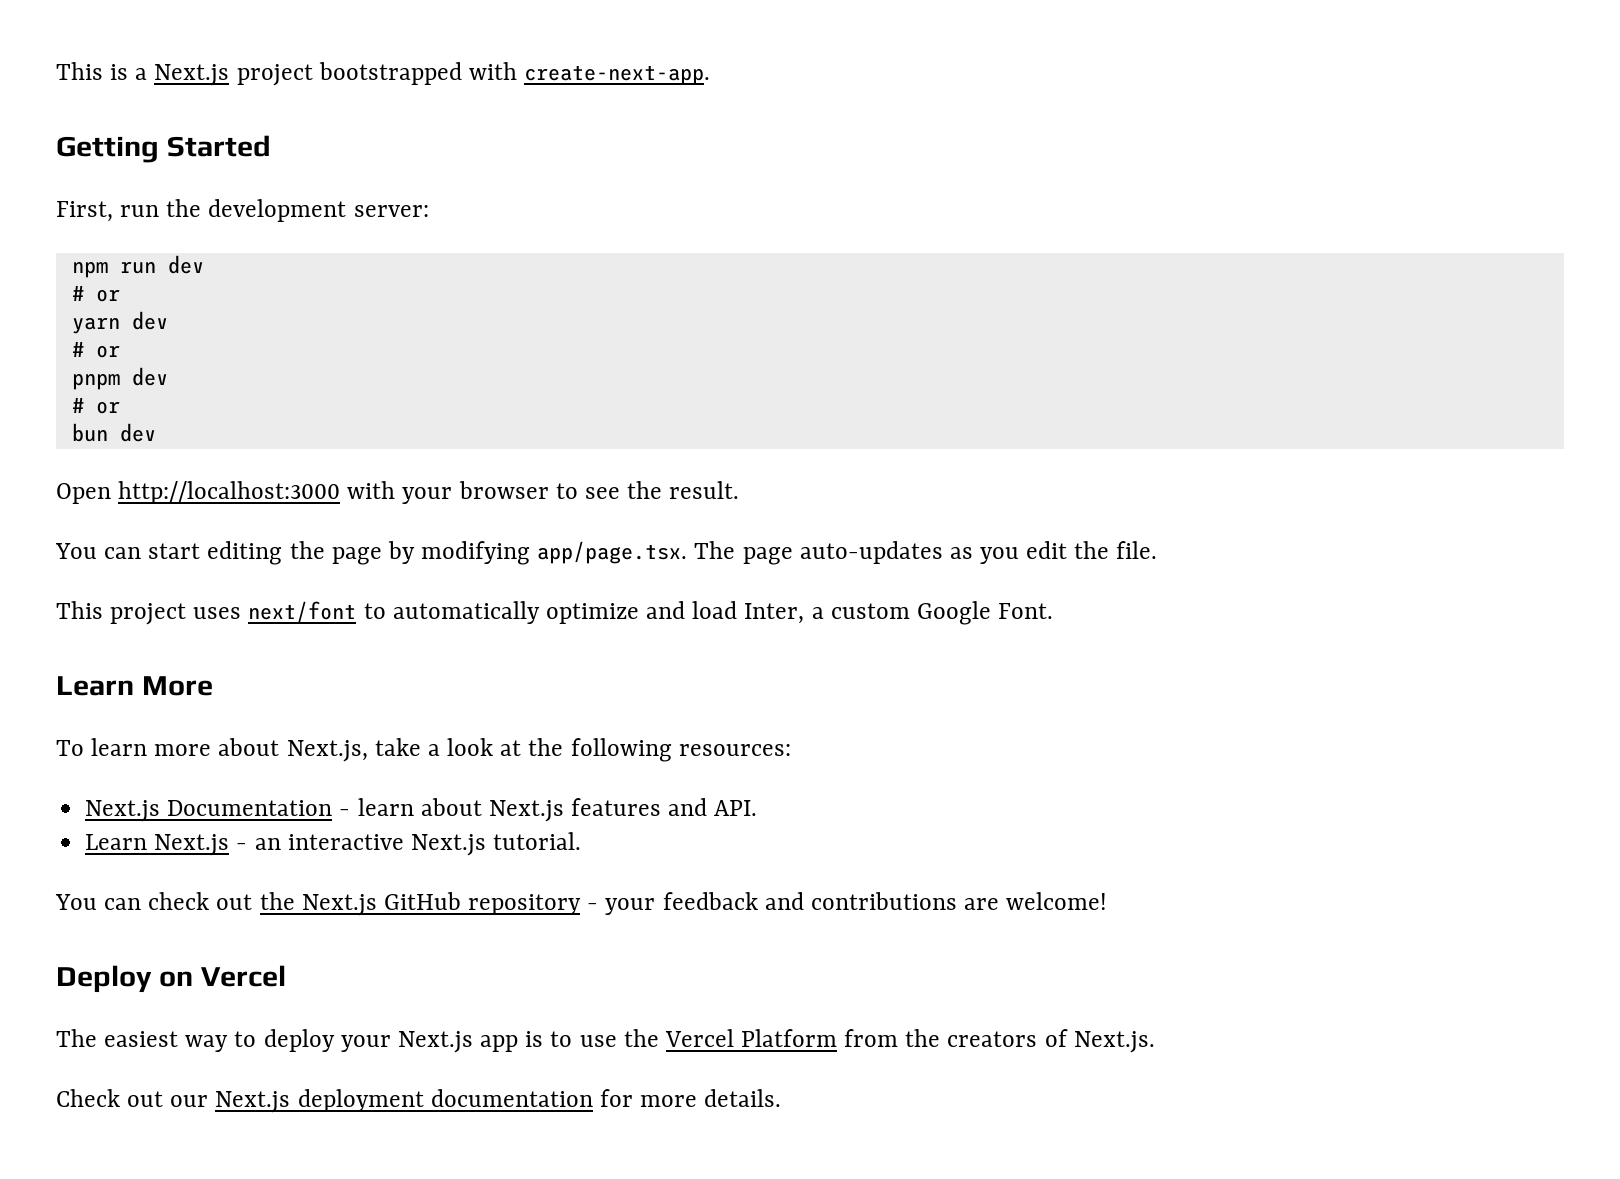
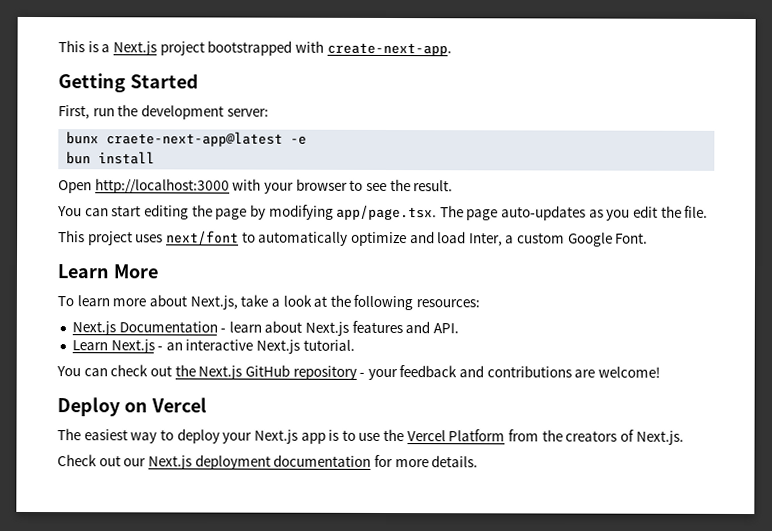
- npm run dev
- # or
- yarn dev
- # or
- pnpm dev
- # or
+ bunx craete-next-app@latest -e
- bun dev
+ bun install

